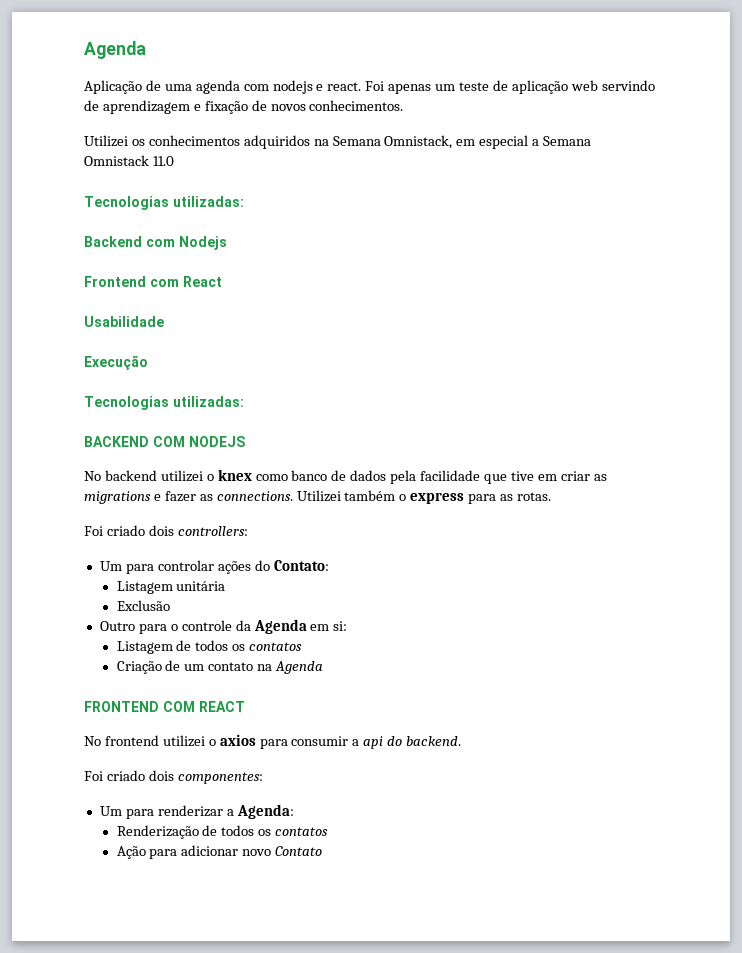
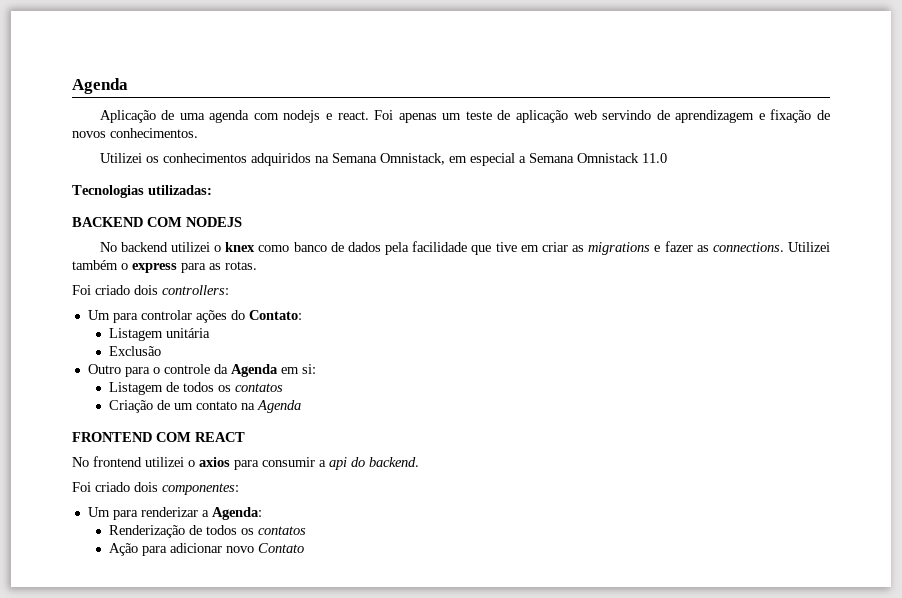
- Backend com Nodejs
- Frontend com React
- Usabilidade
- Execução
- Tecnologias utilizadas:

